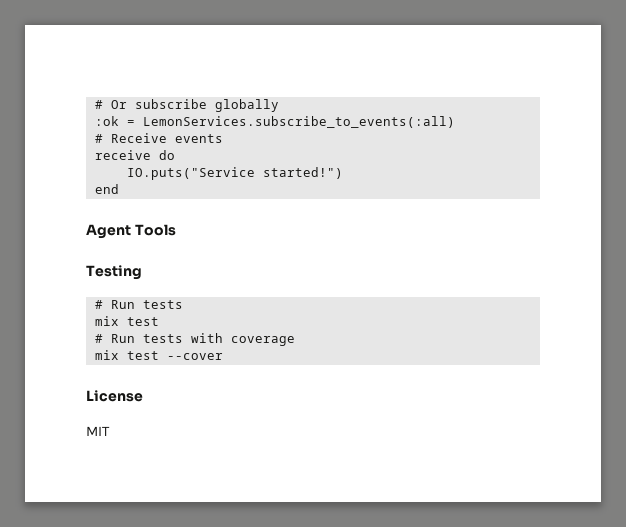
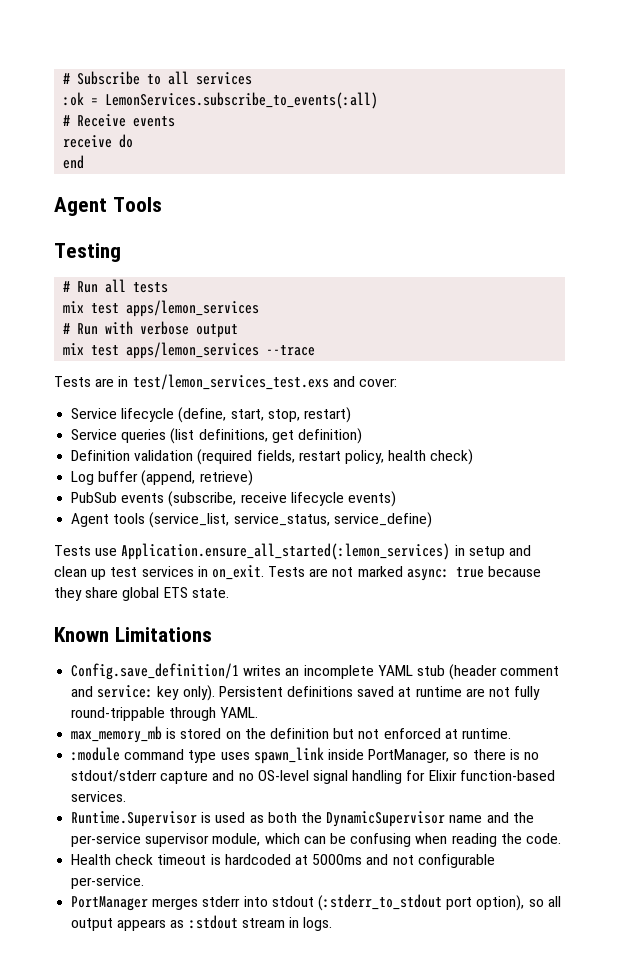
- # Or subscribe globally
+ # Subscribe to all services
- IO.puts("Service started!")
  Testing
- # Run tests
- mix test
- # Run tests with coverage
- mix test --cover
- License
- MIT
+ # Run all tests
+ mix test apps/lemon_services
+ # Run with verbose output
+ mix test apps/lemon_services --trace
+ Tests are in test/lemon_services_test.exs and cover:
+ Service lifecycle (define, start, stop, restart)
+ Service queries (list definitions, get definition)
+ Definition validation (required fields, restart policy, health check)
+ Log buffer (append, retrieve)
+ PubSub events (subscribe, receive lifecycle events)
+ Agent tools (service_list, service_status, service_define)
+ Tests use Application.ensure_all_started(:lemon_services) in setup and clean up test services in on_exit. Tests are not marked async: true because they share global ETS state.
+ Known Limitations
+ Config.save_definition/1 writes an incomplete YAML stub (header comment and service: key only). Persistent definitions saved at runtime are not fully round-trippable through YAML.
+ max_memory_mb is stored on the definition but not enforced at runtime.
+ :module command type uses spawn_link inside PortManager, so there is no stdout/stderr capture and no OS-level signal handling for Elixir function-based services.
+ Runtime.Supervisor is used as both the DynamicSupervisor name and the per-service supervisor module, which can be confusing when reading the code.
+ Health check timeout is hardcoded at 5000ms and not configurable per-service.
+ PortManager merges stderr into stdout (:stderr_to_stdout port option), so all output appears as :stdout stream in logs.

